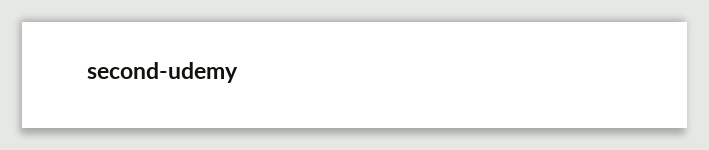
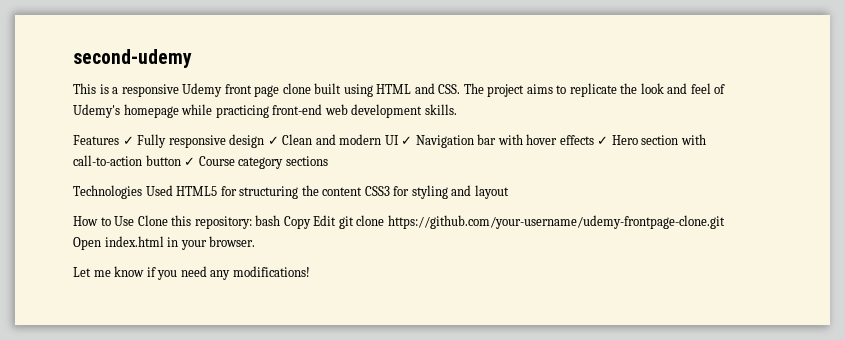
+ This is a responsive Udemy front page clone built using HTML and CSS. The project aims to replicate the look and feel of Udemy's homepage while practicing front-end web development skills.
+ Features ✓ Fully responsive design ✓ Clean and modern UI ✓ Navigation bar with hover effects ✓ Hero section with call-to-action button ✓ Course category sections
+ Technologies Used HTML5 for structuring the content CSS3 for styling and layout
+ How to Use Clone this repository: bash Copy Edit git clone https://github.com/your-username/udemy-frontpage-clone.git
+ Open index.html in your browser.
+ Let me know if you need any modifications!

